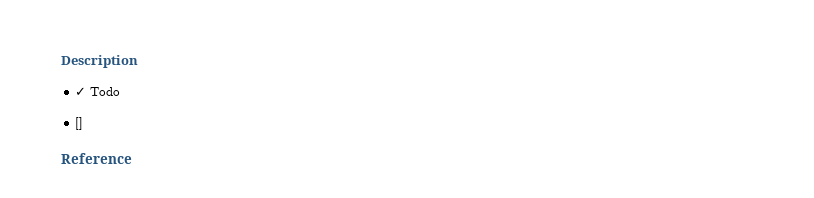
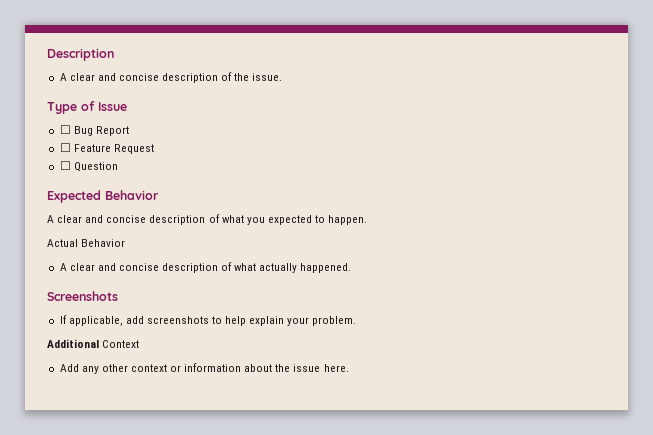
- ✓ Todo
- []
- Reference
+ A clear and concise description of the issue.
+ Type of Issue
+ ☐ Bug Report
+ ☐ Feature Request
+ ☐ Question
+ Expected Behavior
+ A clear and concise description of what you expected to happen.
+ Actual Behavior
+ A clear and concise description of what actually happened.
+ Screenshots
+ If applicable, add screenshots to help explain your problem.
+ Additional Context
+ Add any other context or information about the issue here.

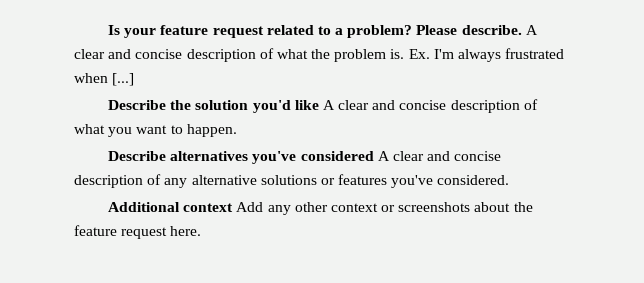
- Description
- A clear and concise description of the issue.
- Type of Issue
- ☐ Bug Report
- ☐ Feature Request
- ☐ Question
- Expected Behavior
- A clear and concise description of what you expected to happen.
+ Is your feature request related to a problem? Please describe. A clear and concise description of what the problem is. Ex. I'm always frustrated when [...]
+ Describe the solution you'd like A clear and concise description of what you want to happen.
- Actual Behavior
- A clear and concise description of what actually happened.
- Screenshots
- If applicable, add screenshots to help explain your problem.
+ Describe alternatives you've considered A clear and concise description of any alternative solutions or features you've considered.
- Additional Context
- Add any other context or information about the issue here.
+ Additional context Add any other context or screenshots about the feature request here.

